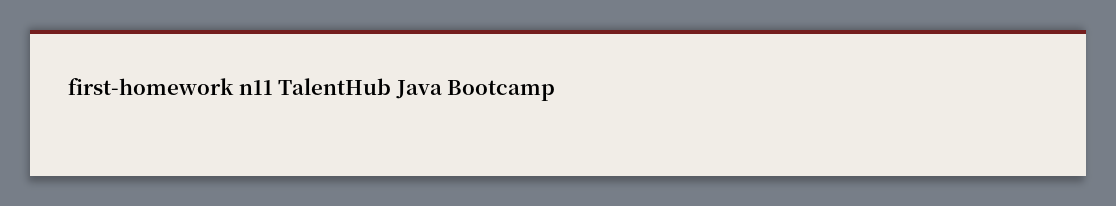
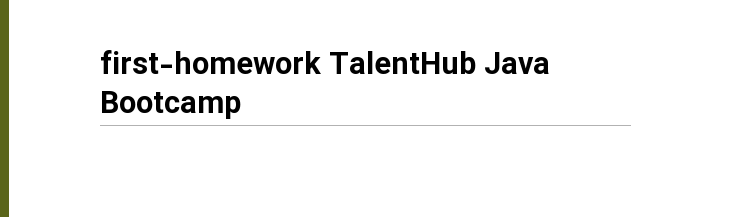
- first-homework n11 TalentHub Java Bootcamp
+ first-homework TalentHub Java Bootcamp

